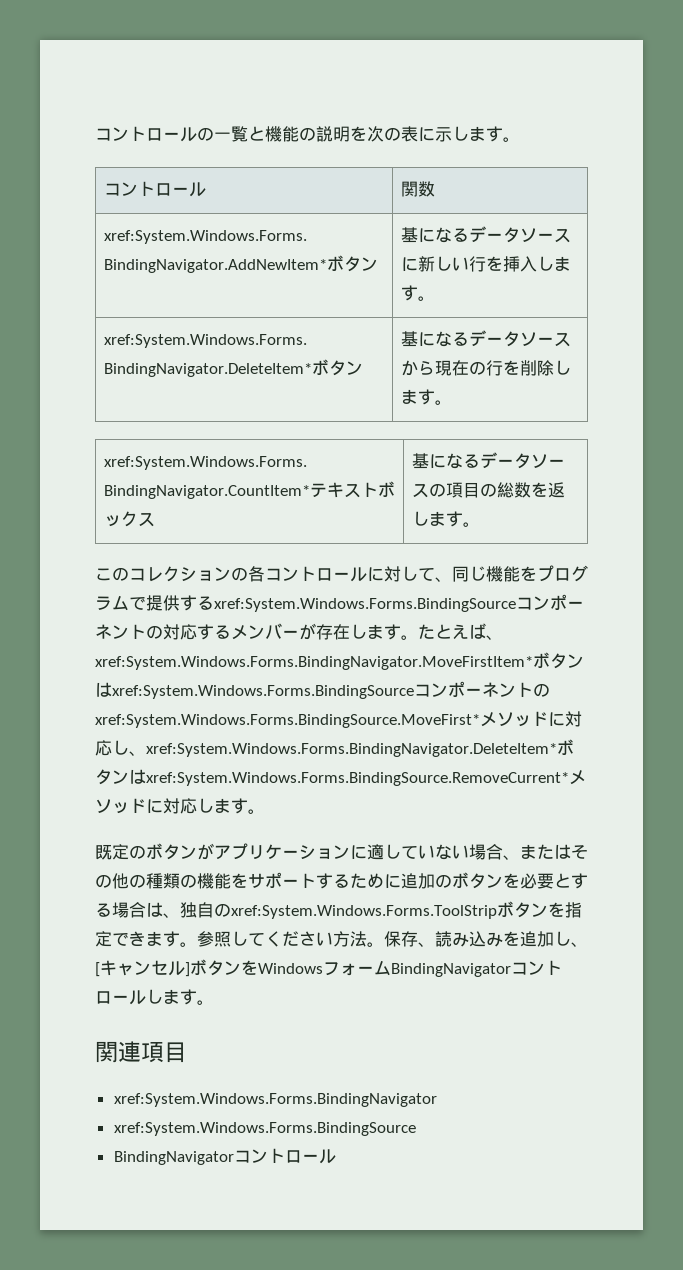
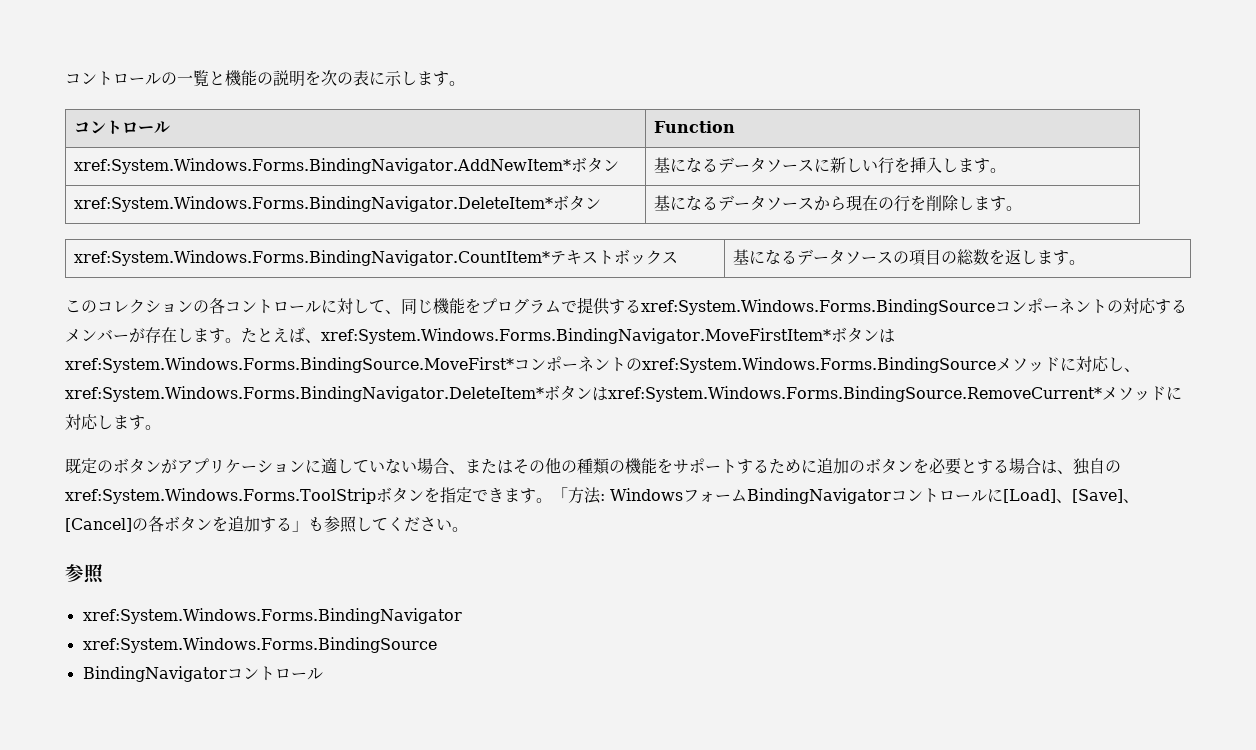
- コントロール | 関数
+ コントロール | Function
- たとえば、xref:System.Windows.Forms.BindingNavigator.MoveFirstItem*ボタンはxref:System.Windows.Forms.BindingSourceコンポーネントのxref:System.Windows.Forms.BindingSource.MoveFirst*メソッドに対応し、xref:System.Windows.Forms.BindingNavigator.DeleteItem*ボタンはxref:System.Windows.Forms.BindingSource.RemoveCurrent*メソッドに対応します。
+ たとえば、xref:System.Windows.Forms.BindingNavigator.MoveFirstItem*ボタンはxref:System.Windows.Forms.BindingSource.MoveFirst*コンポーネントのxref:System.Windows.Forms.BindingSourceメソッドに対応し、xref:System.Windows.Forms.BindingNavigator.DeleteItem*ボタンはxref:System.Windows.Forms.BindingSource.RemoveCurrent*メソッドに対応します。
- 参照してください方法。保存、読み込みを追加し、[キャンセル]ボタンをWindowsフォームBindingNavigatorコントロールします。
- 関連項目
+ 「方法: WindowsフォームBindingNavigatorコントロールに[Load]、[Save]、[Cancel]の各ボタンを追加する」も参照してください。
+ 参照

